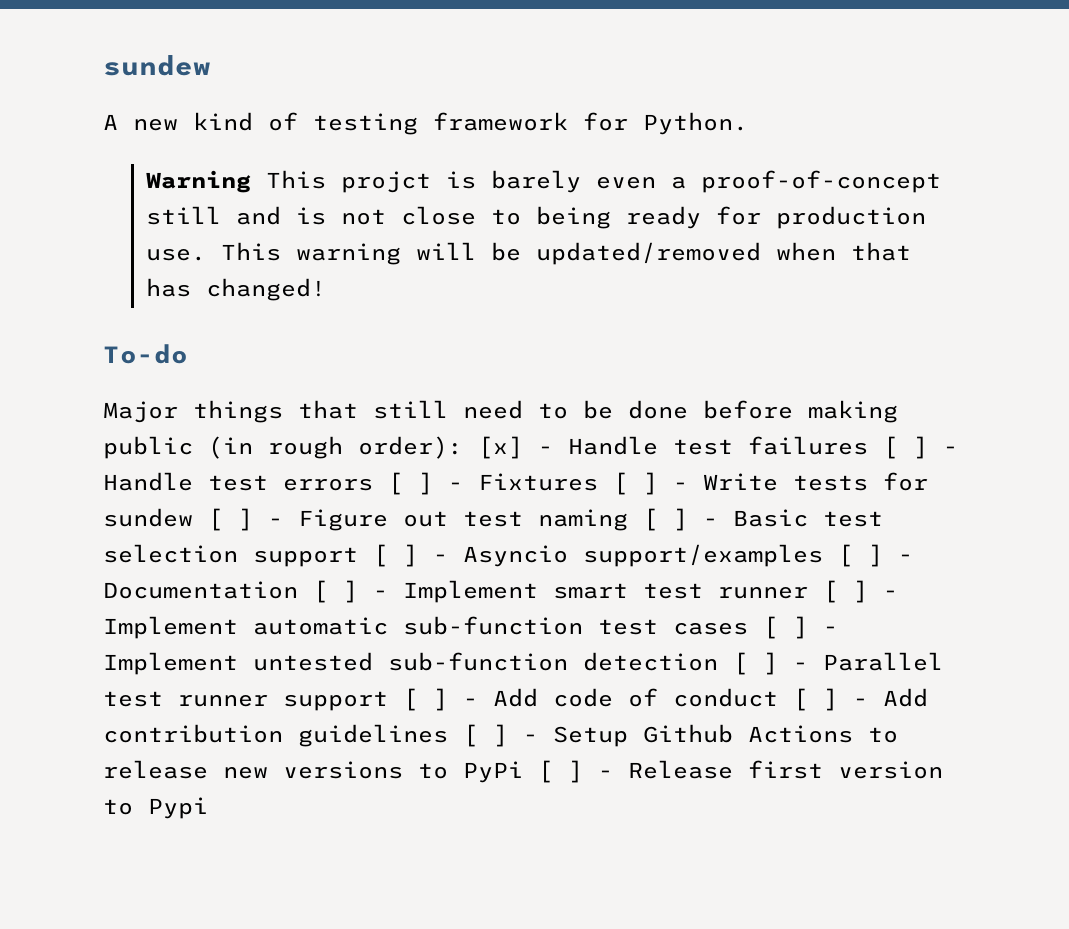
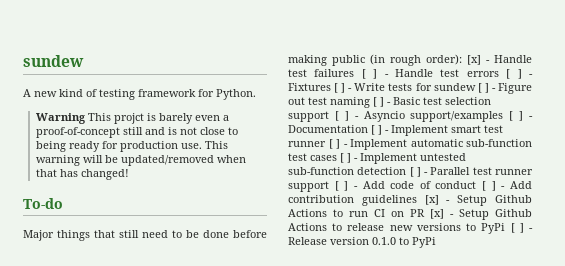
- [x] - Handle test failures [ ] - Handle test errors [ ] - Fixtures [ ] - Write tests for sundew [ ] - Figure out test naming [ ] - Basic test selection support [ ] - Asyncio support/examples [ ] - Documentation [ ] - Implement smart test runner [ ] - Implement automatic sub-function test cases [ ] - Implement untested sub-function detection [ ] - Parallel test runner support [ ] - Add code of conduct [ ] - Add contribution guidelines [ ] - Setup Github Actions to release new versions to PyPi [ ] - Release first version to Pypi
+ [x] - Handle test failures [ ] - Handle test errors [ ] - Fixtures [ ] - Write tests for sundew [ ] - Figure out test naming [ ] - Basic test selection support [ ] - Asyncio support/examples [ ] - Documentation [ ] - Implement smart test runner [ ] - Implement automatic sub-function test cases [ ] - Implement untested sub-function detection [ ] - Parallel test runner support [ ] - Add code of conduct [ ] - Add contribution guidelines [x] - Setup Github Actions to run CI on PR [x] - Setup Github Actions to release new versions to PyPi [ ] - Release version 0.1.0 to PyPi

